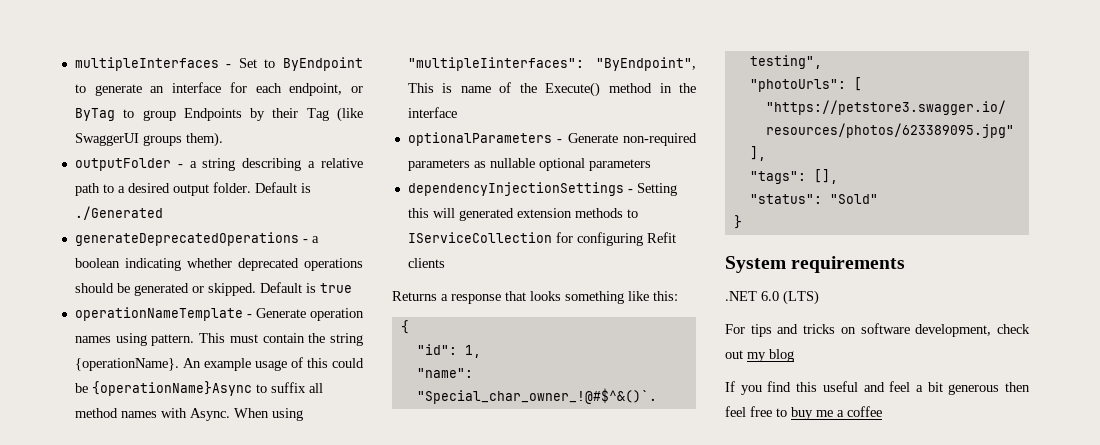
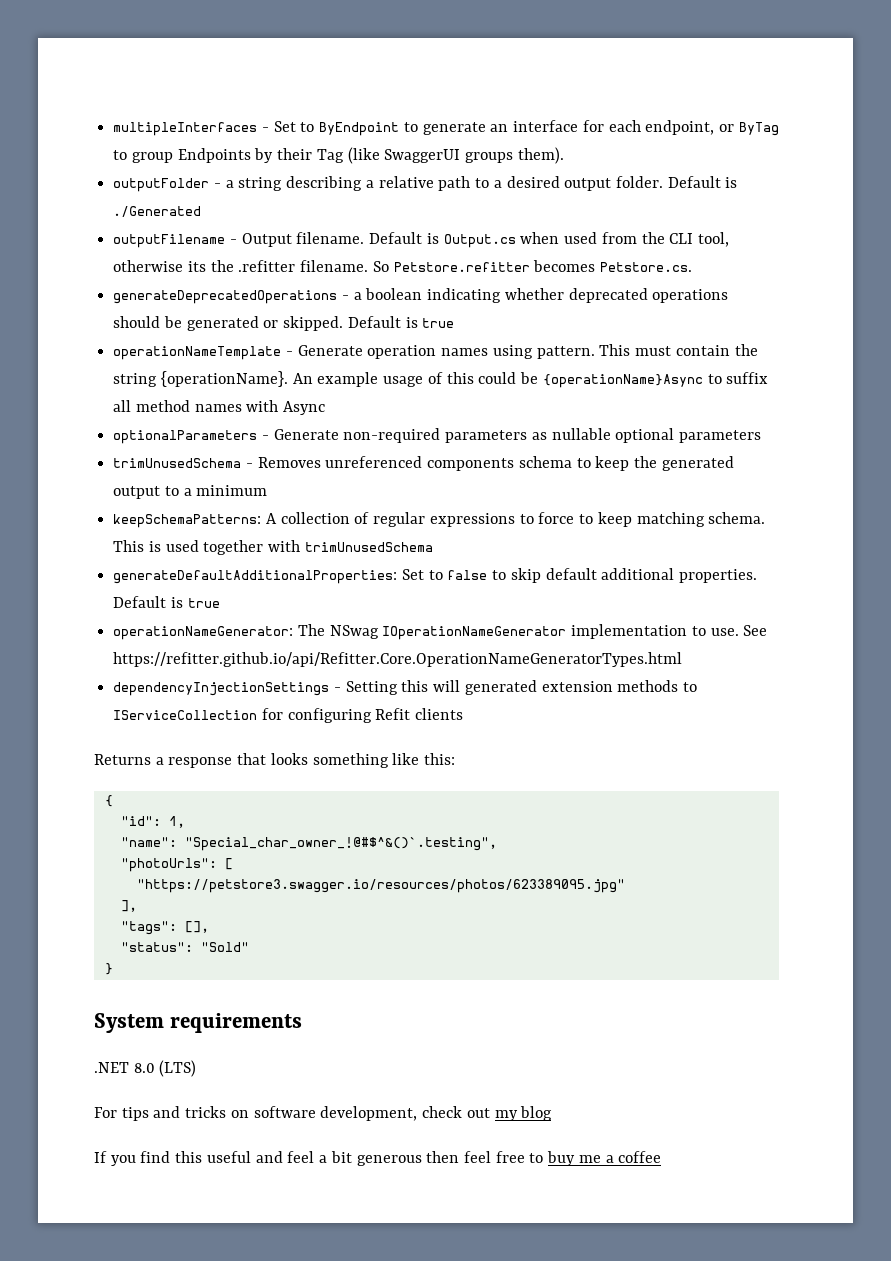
+ outputFilename - Output filename. Default is Output.cs when used from the CLI tool, otherwise its the .refitter filename. So Petstore.refitter becomes Petstore.cs.
- An example usage of this could be {operationName}Async to suffix all method names with Async. When using "multipleIinterfaces": "ByEndpoint", This is name of the Execute() method in the interface
+ An example usage of this could be {operationName}Async to suffix all method names with Async
+ trimUnusedSchema - Removes unreferenced components schema to keep the generated output to a minimum
+ keepSchemaPatterns: A collection of regular expressions to force to keep matching schema. This is used together with trimUnusedSchema
+ generateDefaultAdditionalProperties: Set to false to skip default additional properties. Default is true
+ operationNameGenerator: The NSwag IOperationNameGenerator implementation to use. See https://refitter.github.io/api/Refitter.Core.OperationNameGeneratorTypes.html
- .NET 6.0 (LTS)
+ .NET 8.0 (LTS)

